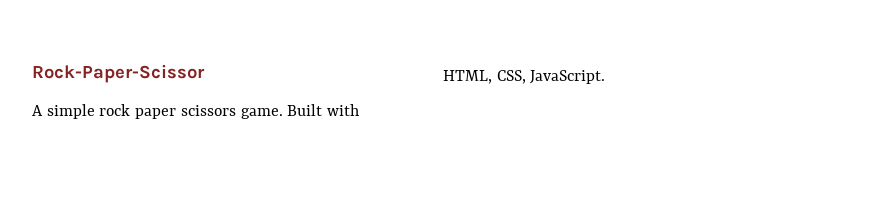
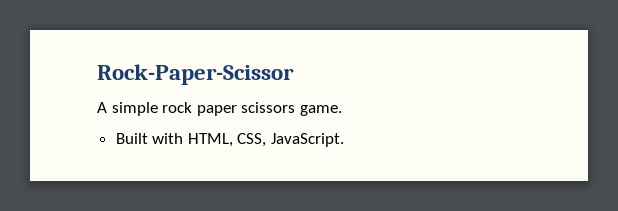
- A simple rock paper scissors game. Built with HTML, CSS, JavaScript.
+ A simple rock paper scissors game.
+ Built with HTML, CSS, JavaScript.

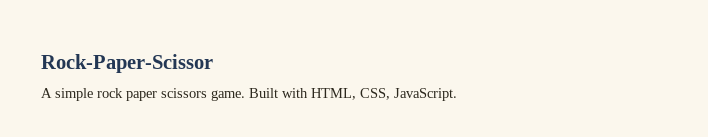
- A simple rock paper scissors game.
- Built with HTML, CSS, JavaScript.
+ A simple rock paper scissors game. Built with HTML, CSS, JavaScript.

